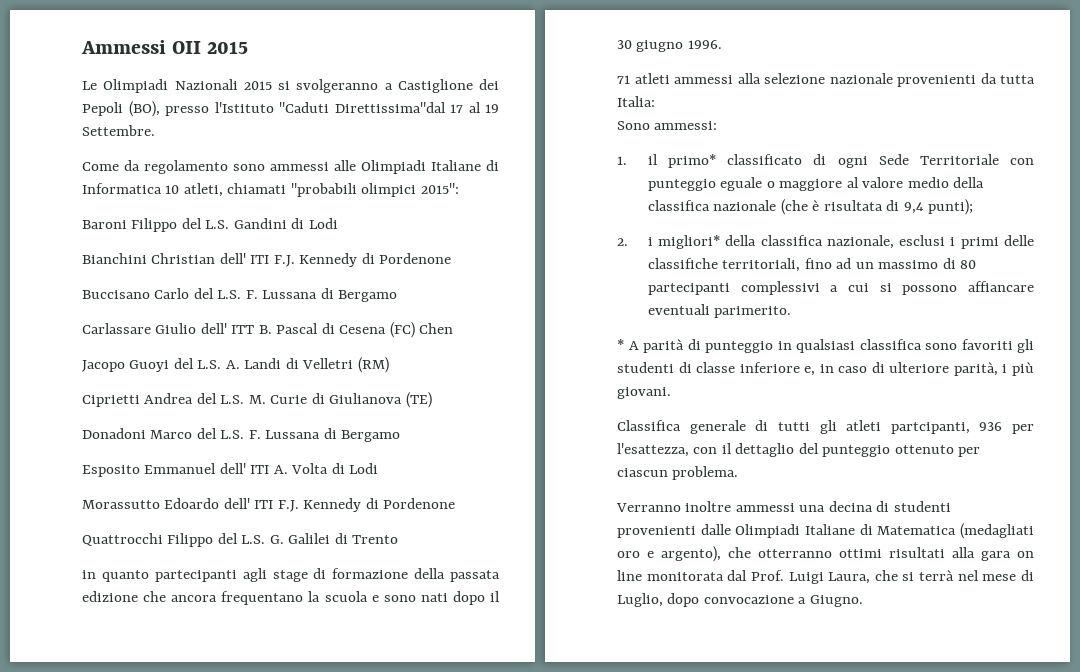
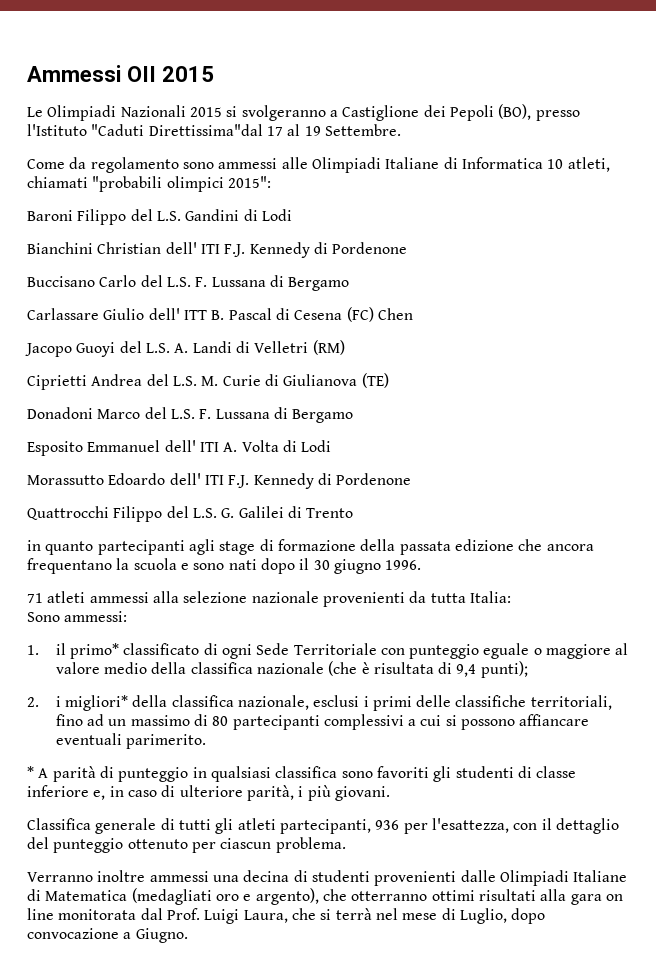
- Classifica generale di tutti gli atleti partcipanti, 936 per l'esattezza, con il dettaglio del punteggio ottenuto per ciascun problema.
+ Classifica generale di tutti gli atleti partecipanti, 936 per l'esattezza, con il dettaglio del punteggio ottenuto per ciascun problema.

